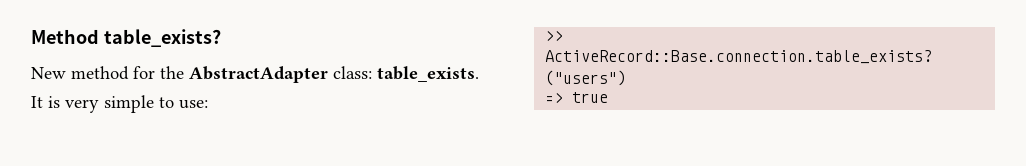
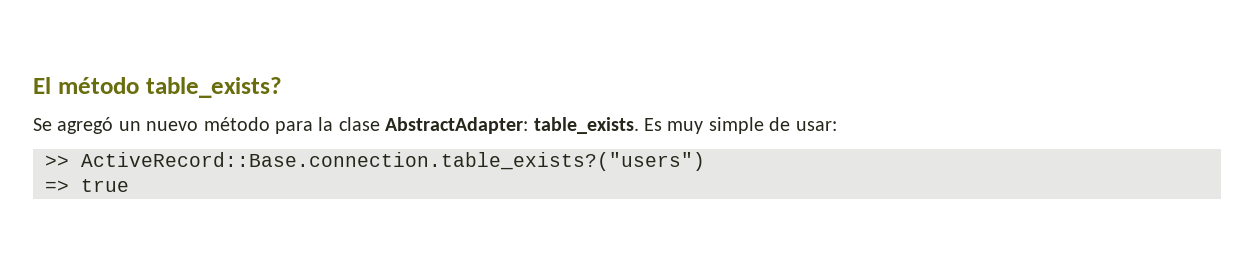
- Method table_exists?
+ El método table_exists?
- New method for the AbstractAdapter class: table_exists. It is very simple to use:
+ Se agregó un nuevo método para la clase AbstractAdapter: table_exists. Es muy simple de usar:

